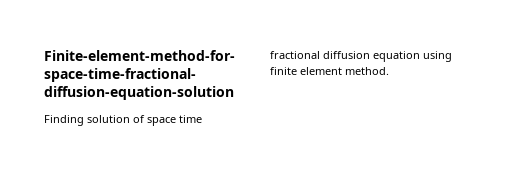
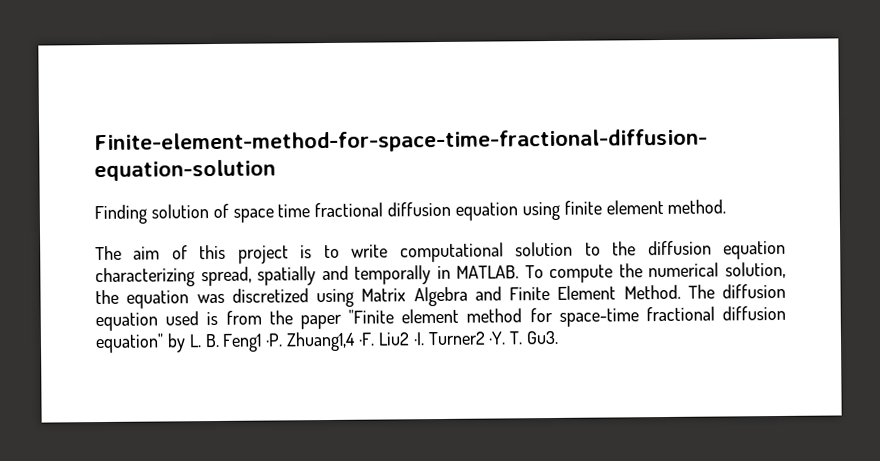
+ The aim of this project is to write computational solution to the diffusion equation characterizing spread, spatially and temporally in MATLAB. To compute the numerical solution, the equation was discretized using Matrix Algebra and Finite Element Method. The diffusion equation used is from the paper "Finite element method for space-time fractional diffusion equation" by L. B. Feng1 ·P. Zhuang1,4 ·F. Liu2 ·I. Turner2 ·Y. T. Gu3.

